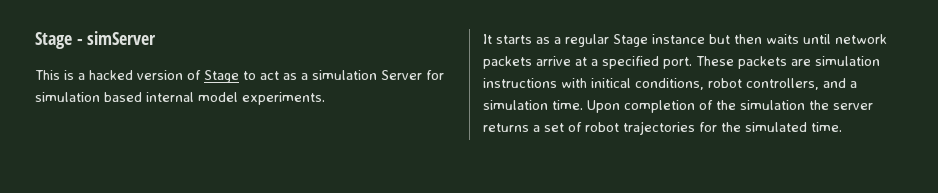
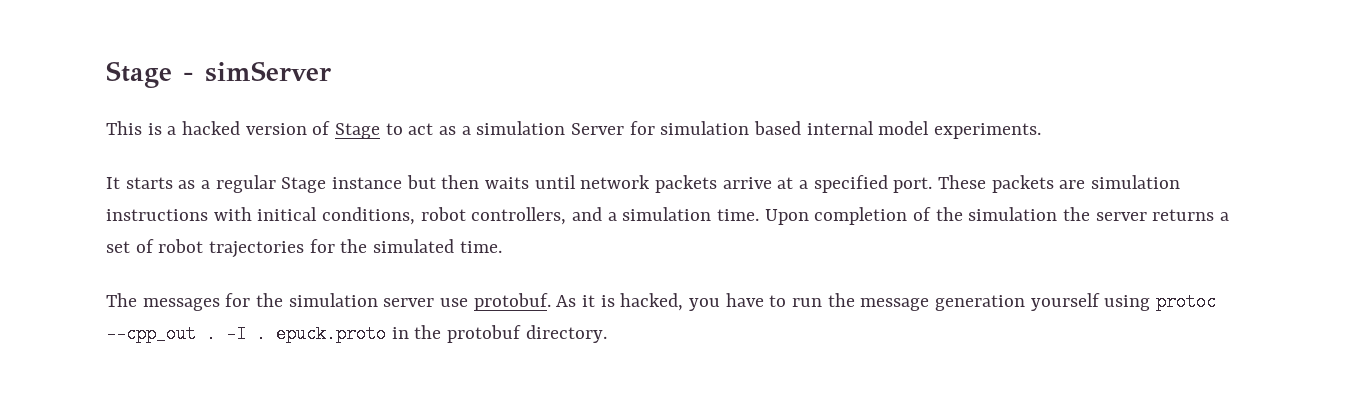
+ The messages for the simulation server use protobuf. As it is hacked, you have to run the message generation yourself using protoc --cpp_out . -I . epuck.proto in the protobuf directory.

